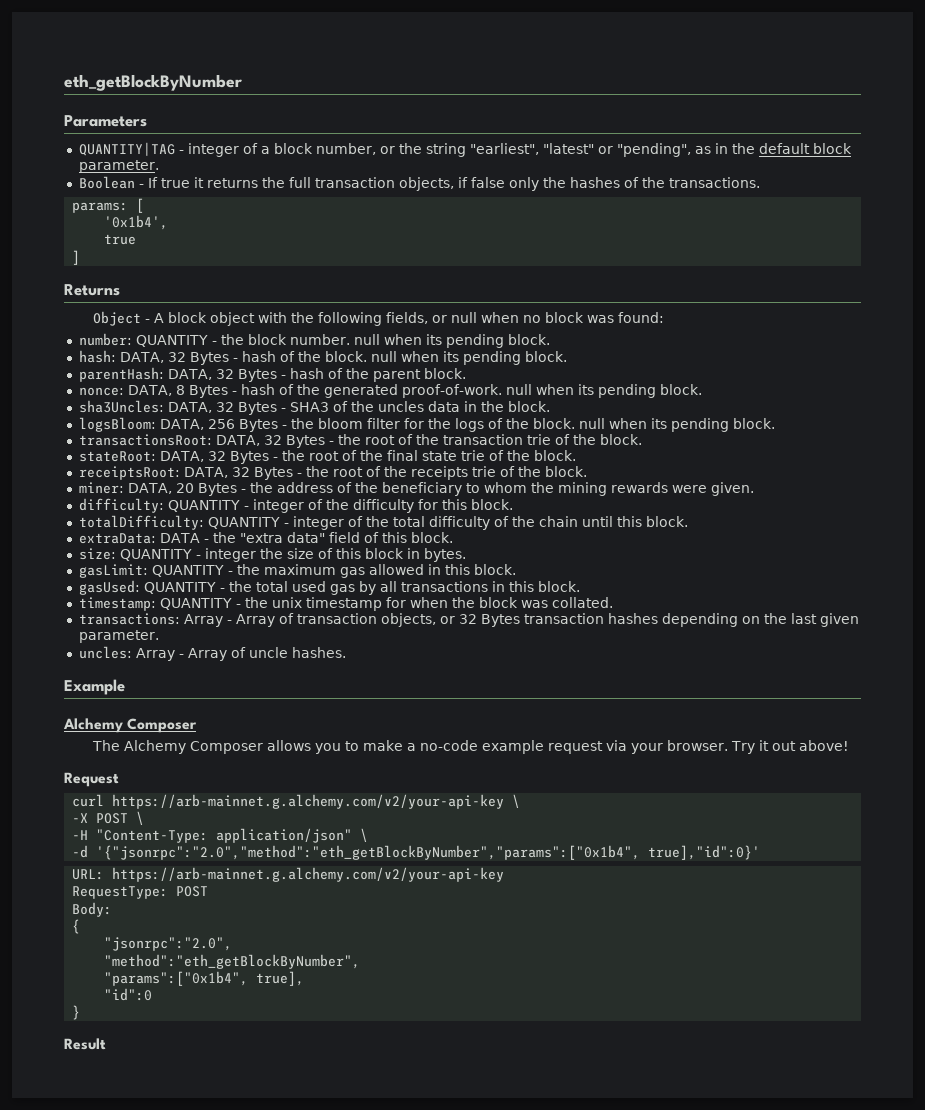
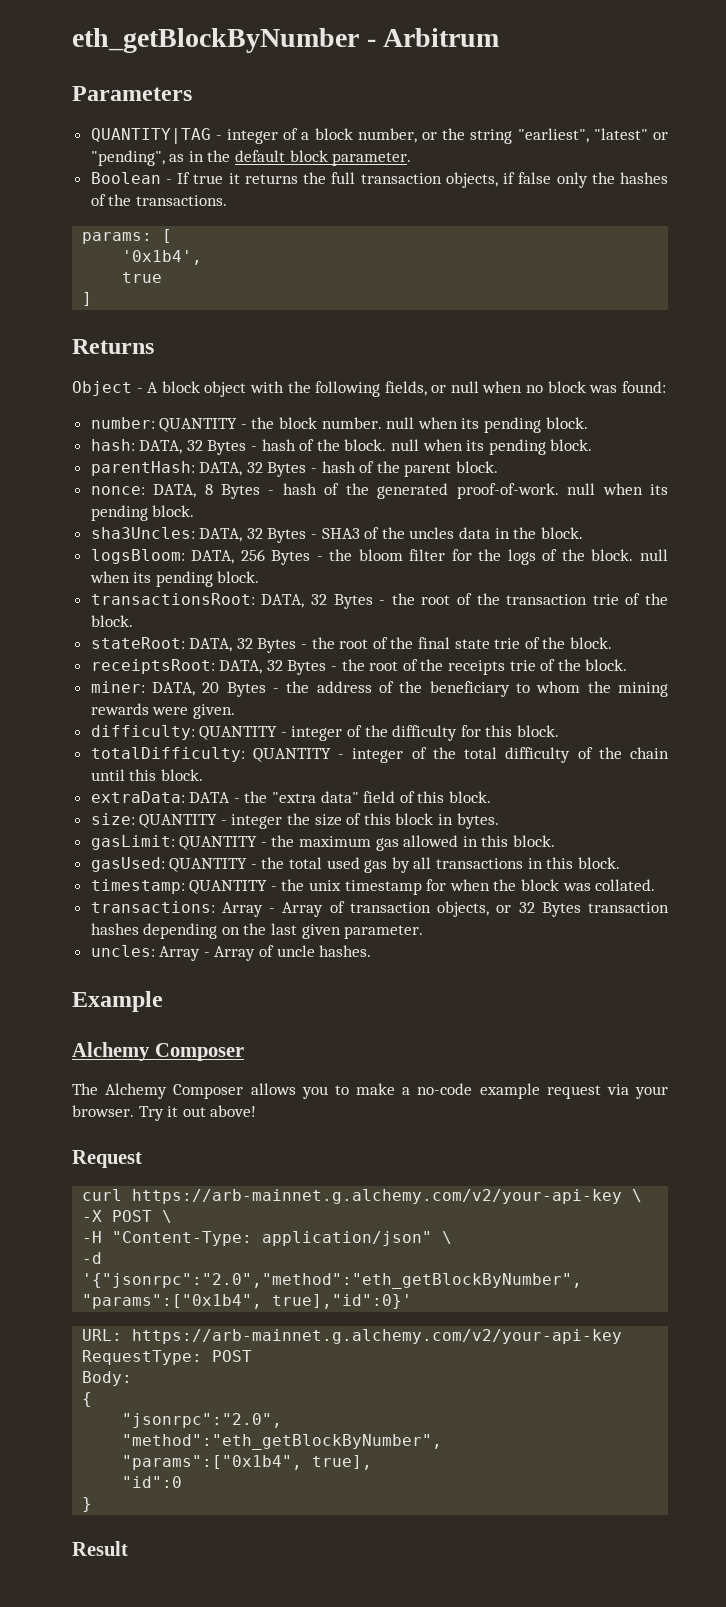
- eth_getBlockByNumber
+ eth_getBlockByNumber - Arbitrum

